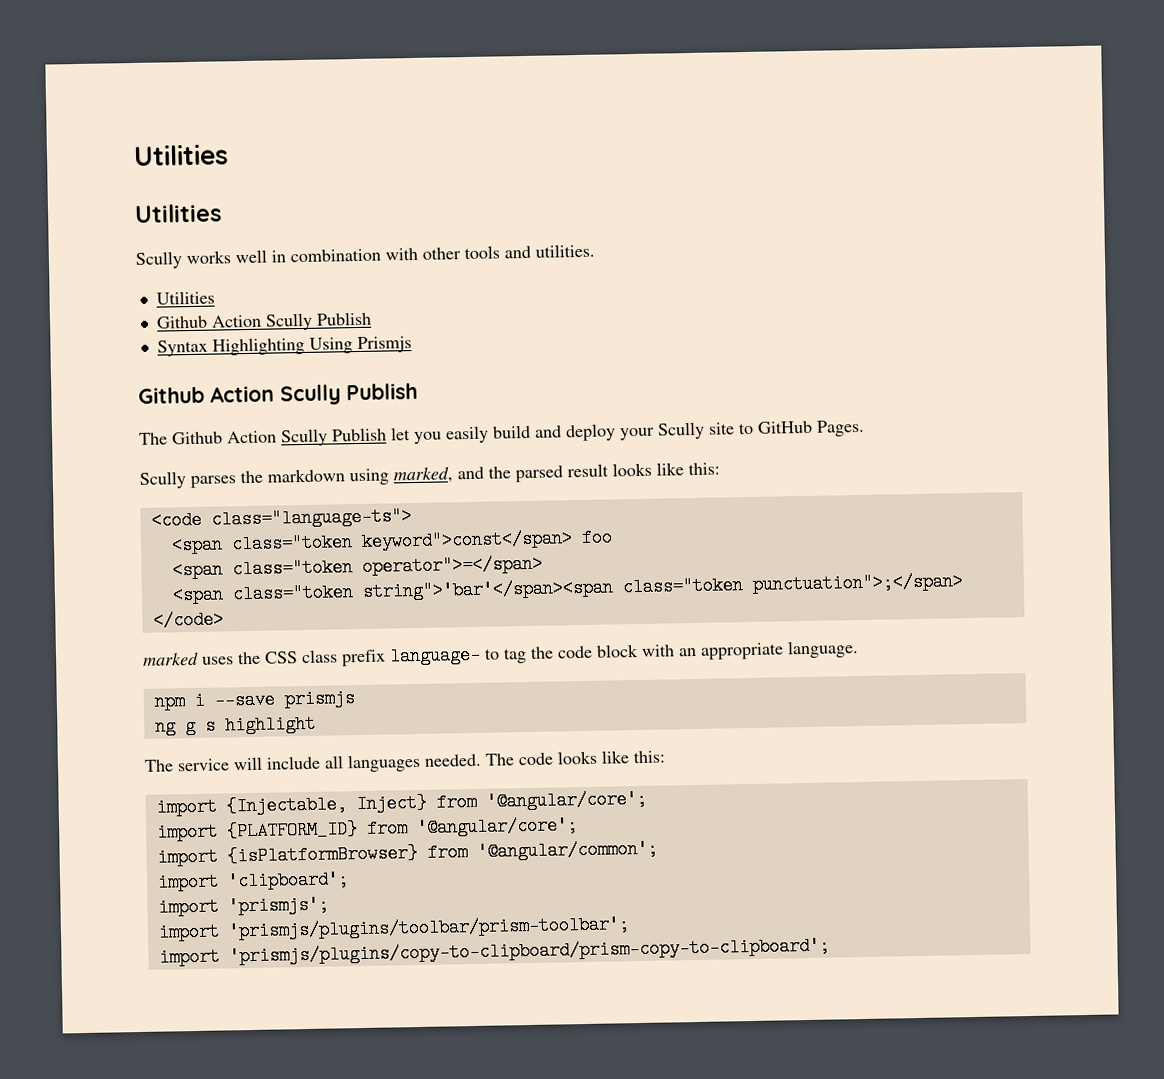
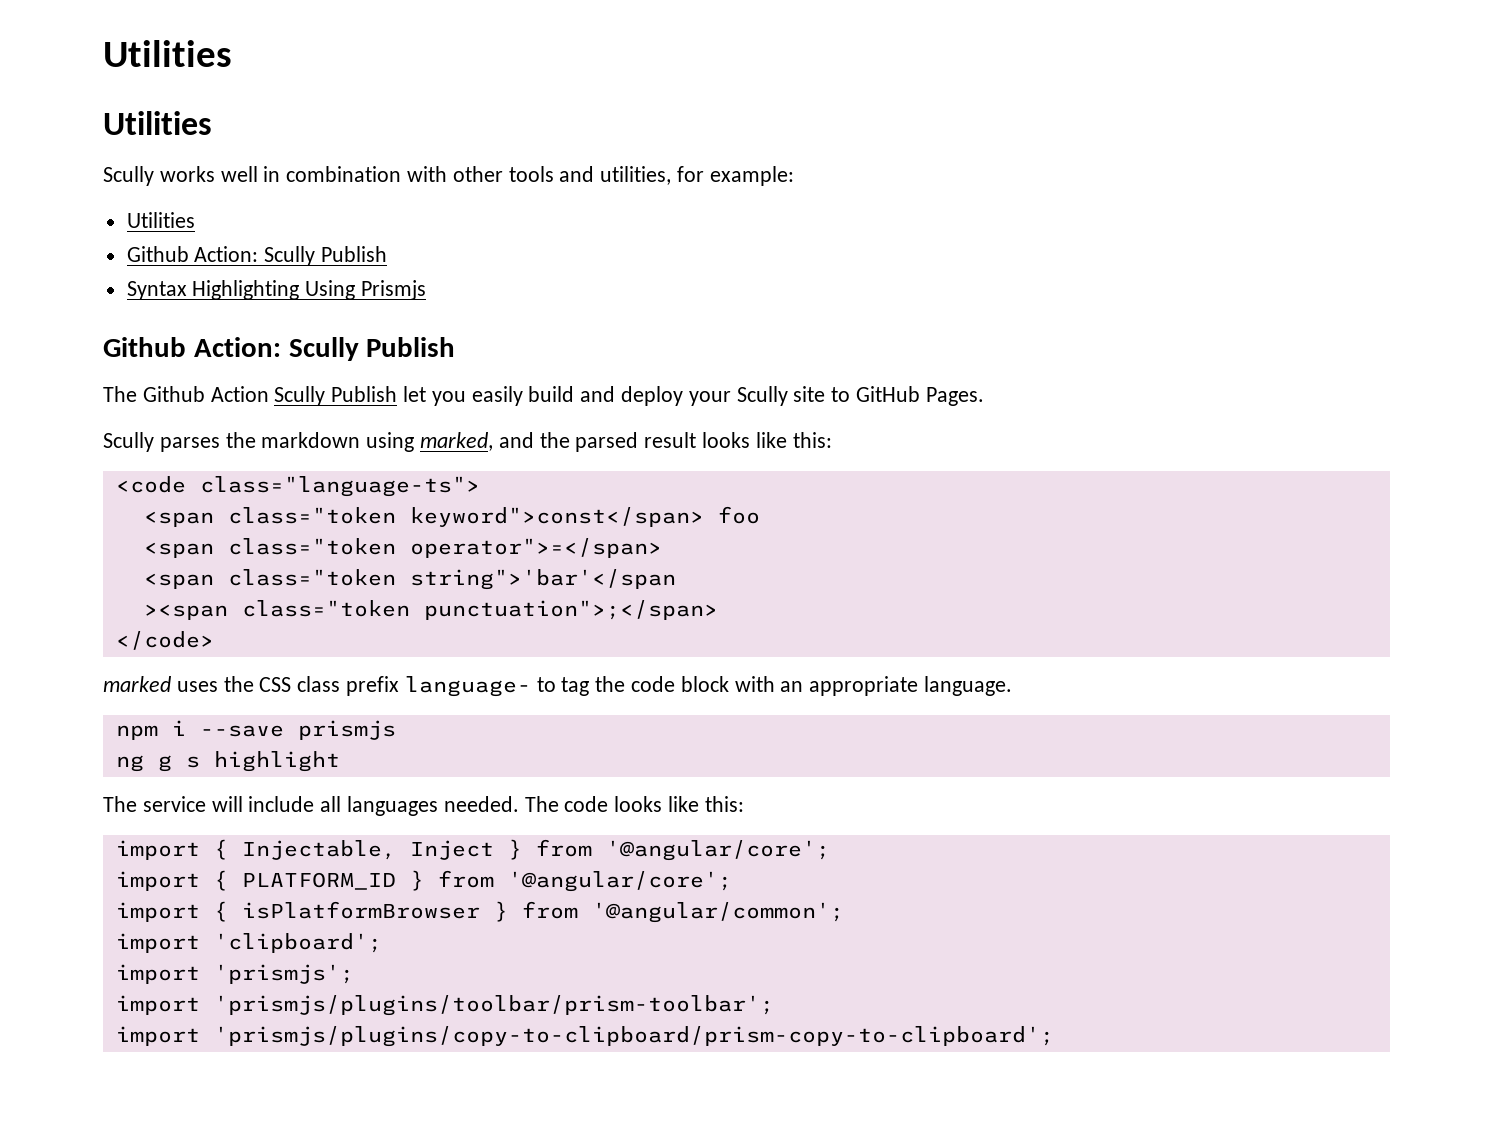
- Scully works well in combination with other tools and utilities.
+ Scully works well in combination with other tools and utilities, for example:
  Utilities
- Github Action Scully Publish
+ Github Action: Scully Publish
  Syntax Highlighting Using Prismjs
- Github Action Scully Publish
+ Github Action: Scully Publish
- <span class="token string">'bar'</span><span class="token punctuation">;</span>
+ <span class="token string">'bar'</span
+ ><span class="token punctuation">;</span>
- import {Injectable, Inject} from '@angular/core';
- import {PLATFORM_ID} from '@angular/core';
- import {isPlatformBrowser} from '@angular/common';
+ import { Injectable, Inject } from '@angular/core';
+ import { PLATFORM_ID } from '@angular/core';
+ import { isPlatformBrowser } from '@angular/common';

